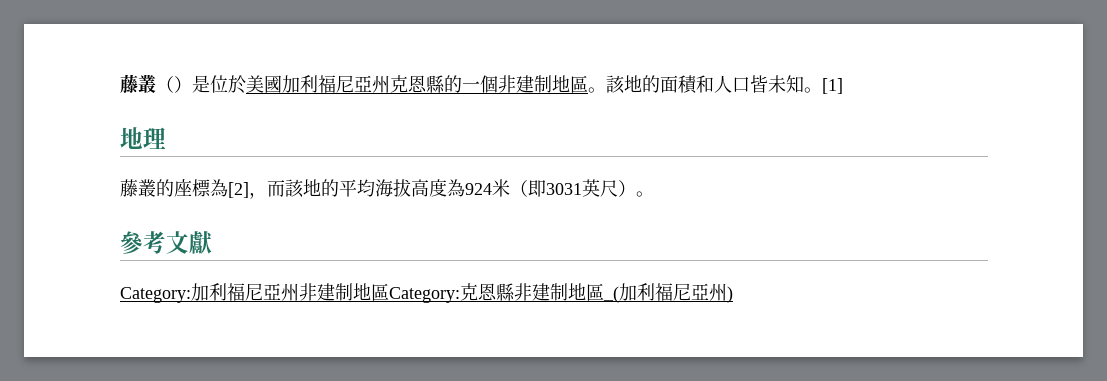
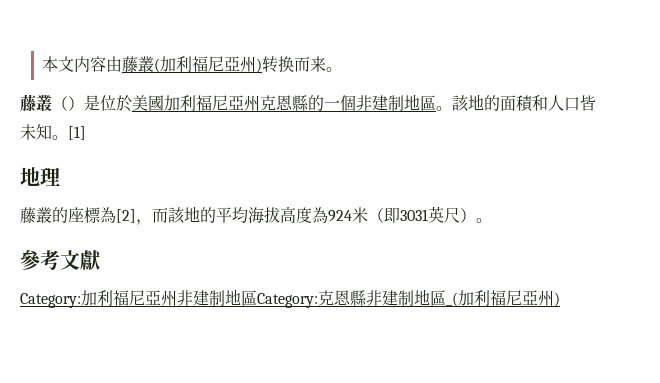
+ 本文内容由藤叢(加利福尼亞州)转换而来。

